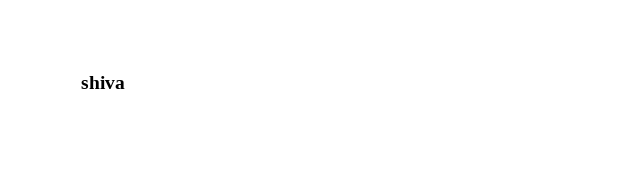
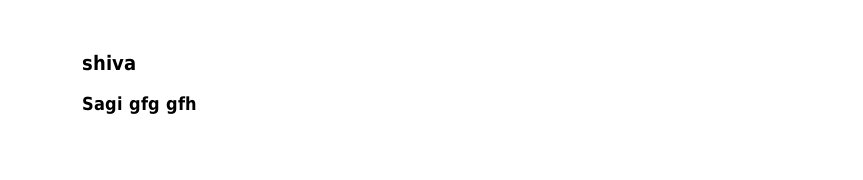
+ Sagi gfg gfh

